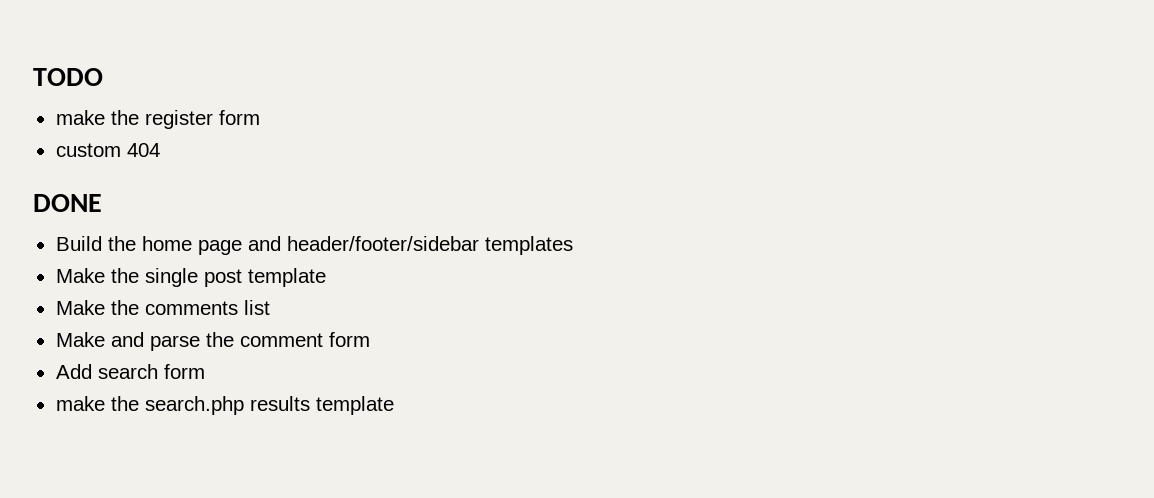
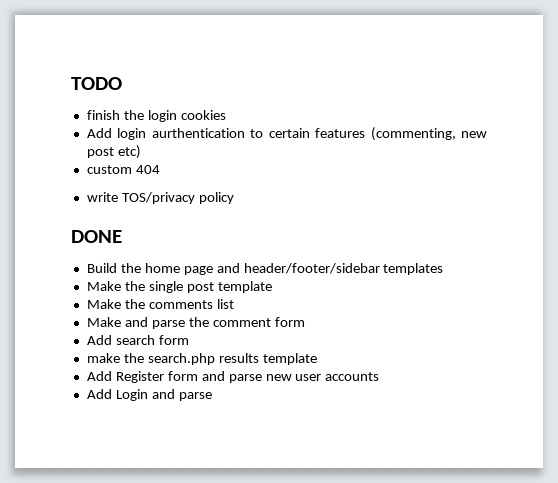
- make the register form
+ finish the login cookies
+ Add login aurthentication to certain features (commenting, new post etc)
+ write TOS/privacy policy
+ Add Register form and parse new user accounts
+ Add Login and parse

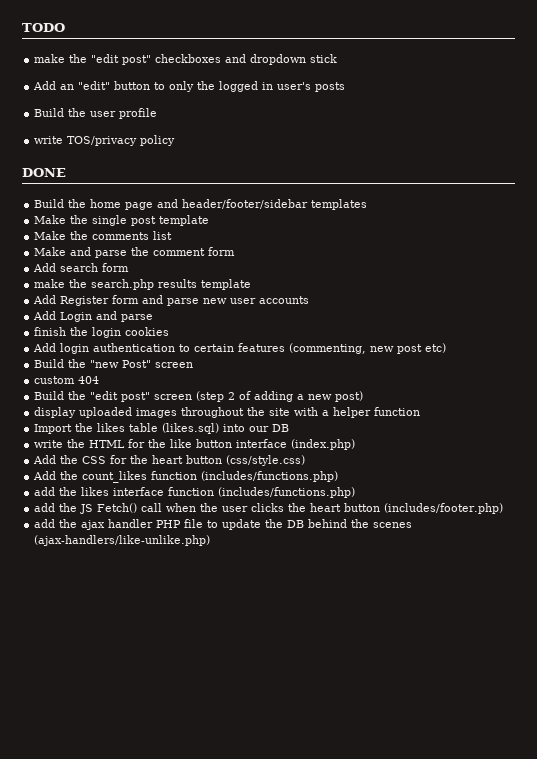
- finish the login cookies
- Add login aurthentication to certain features (commenting, new post etc)
- custom 404
+ make the "edit post" checkboxes and dropdown stick
+ Add an "edit" button to only the logged in user's posts
+ Build the user profile
+ finish the login cookies
+ Add login authentication to certain features (commenting, new post etc)
+ Build the "new Post" screen
+ custom 404
+ Build the "edit post" screen (step 2 of adding a new post)
+ display uploaded images throughout the site with a helper function
+ Import the likes table (likes.sql) into our DB
+ write the HTML for the like button interface (index.php)
+ Add the CSS for the heart button (css/style.css)
+ Add the count_likes function (includes/functions.php)
+ add the likes interface function (includes/functions.php)
+ add the JS Fetch() call when the user clicks the heart button (includes/footer.php)
+ add the ajax handler PHP file to update the DB behind the scenes (ajax-handlers/like-unlike.php)

